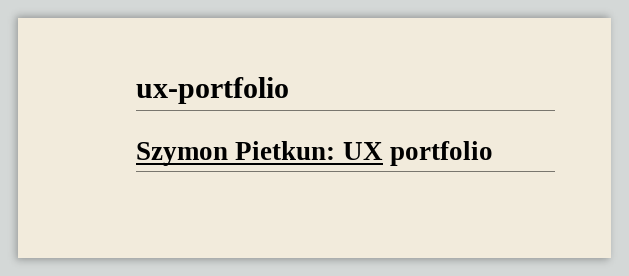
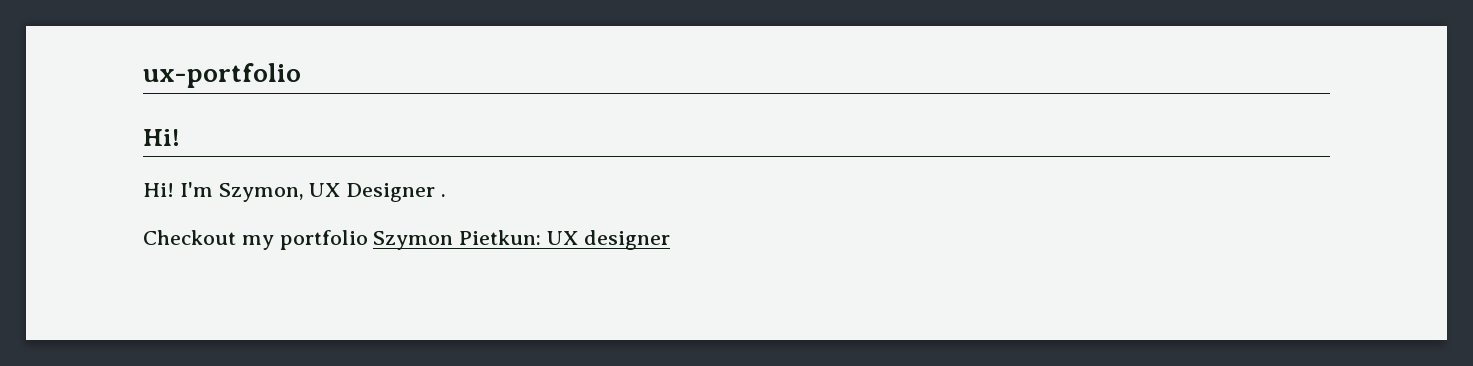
  ux-portfolio
- Szymon Pietkun: UX portfolio
+ Hi!
+ Hi! I'm Szymon, UX Designer .
+ Checkout my portfolio Szymon Pietkun: UX designer

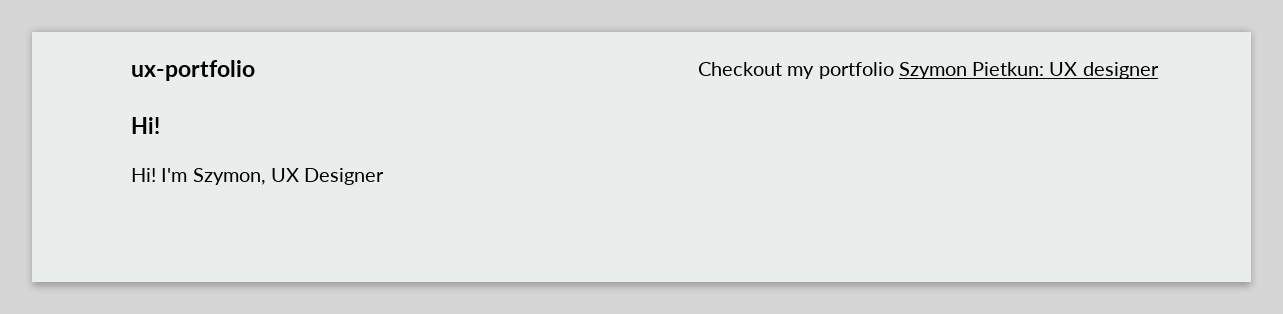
- I'm Szymon, UX Designer .
+ I'm Szymon, UX Designer

